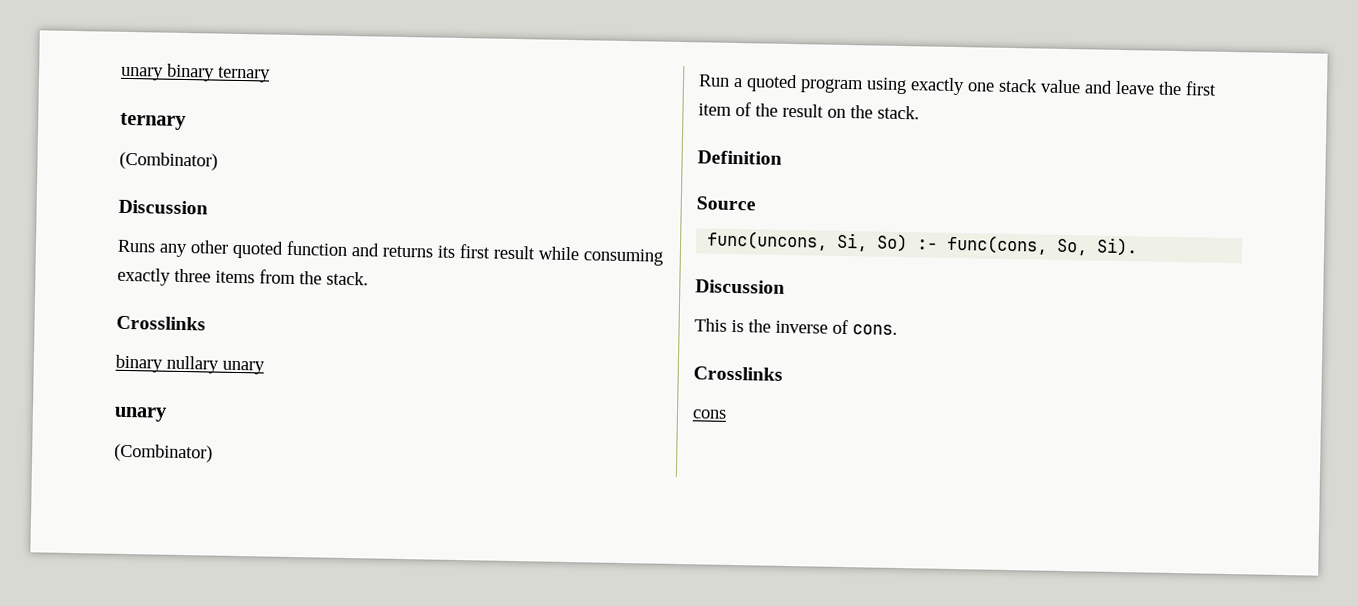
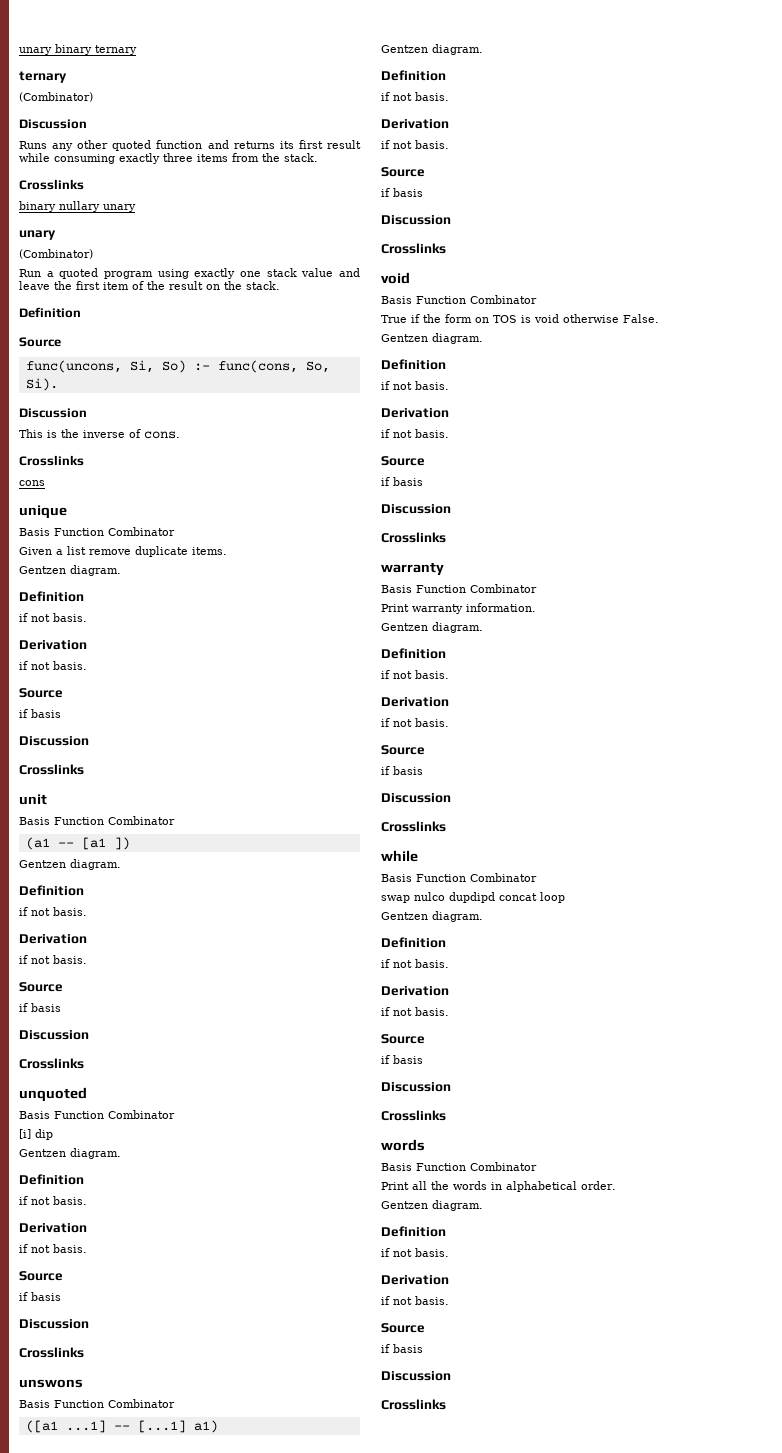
+ unique
+ Basis Function Combinator
+ Given a list remove duplicate items.
+ Gentzen diagram.
+ Definition
+ if not basis.
+ Derivation
+ if not basis.
+ Source
+ if basis
+ Discussion
+ Crosslinks
+ unit
+ Basis Function Combinator
+ (a1 -- [a1 ])
+ Gentzen diagram.
+ Definition
+ if not basis.
+ Derivation
+ if not basis.
+ Source
+ if basis
+ Discussion
+ Crosslinks
+ unquoted
+ Basis Function Combinator
+ [i] dip
+ Gentzen diagram.
+ Definition
+ if not basis.
+ Derivation
+ if not basis.
+ Source
+ if basis
+ Discussion
+ Crosslinks
+ unswons
+ Basis Function Combinator
+ ([a1 ...1] -- [...1] a1)
+ Gentzen diagram.
+ Definition
+ if not basis.
+ Derivation
+ if not basis.
+ Source
+ if basis
+ Discussion
+ Crosslinks
+ void
+ Basis Function Combinator
+ True if the form on TOS is void otherwise False.
+ Gentzen diagram.
+ Definition
+ if not basis.
+ Derivation
+ if not basis.
+ Source
+ if basis
+ Discussion
+ Crosslinks
+ warranty
+ Basis Function Combinator
+ Print warranty information.
+ Gentzen diagram.
+ Definition
+ if not basis.
+ Derivation
+ if not basis.
+ Source
+ if basis
+ Discussion
+ Crosslinks
+ while
+ Basis Function Combinator
+ swap nulco dupdipd concat loop
+ Gentzen diagram.
+ Definition
+ if not basis.
+ Derivation
+ if not basis.
+ Source
+ if basis
+ Discussion
+ Crosslinks
+ words
+ Basis Function Combinator
+ Print all the words in alphabetical order.
+ Gentzen diagram.
+ Definition
+ if not basis.
+ Derivation
+ if not basis.
+ Source
+ if basis
+ Discussion
+ Crosslinks

